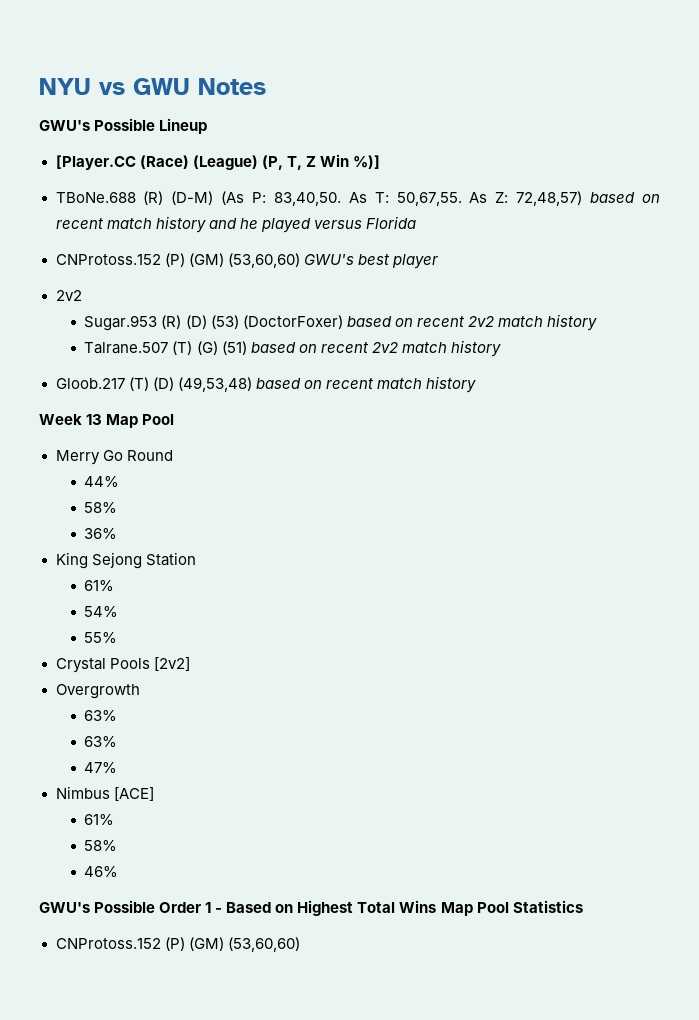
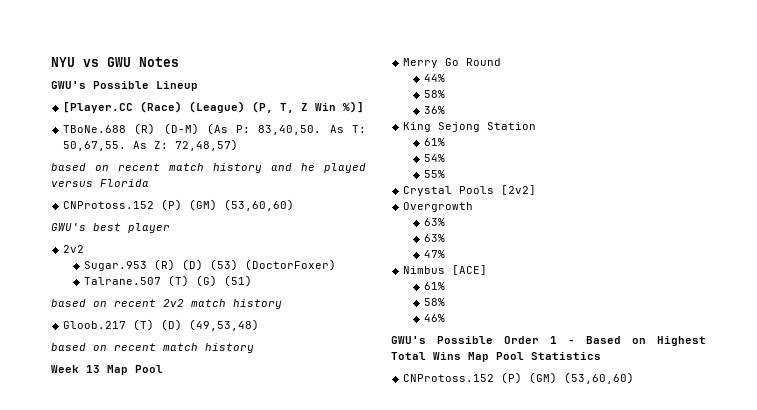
- As Z: 72,48,57) based on recent match history and he played versus Florida
- CNProtoss.152 (P) (GM) (53,60,60) GWU's best player
+ As Z: 72,48,57)
+ based on recent match history and he played versus Florida
+ CNProtoss.152 (P) (GM) (53,60,60)
+ GWU's best player
- Sugar.953 (R) (D) (53) (DoctorFoxer) based on recent 2v2 match history
+ Sugar.953 (R) (D) (53) (DoctorFoxer)
- Talrane.507 (T) (G) (51) based on recent 2v2 match history
+ Talrane.507 (T) (G) (51)
+ based on recent 2v2 match history
- Gloob.217 (T) (D) (49,53,48) based on recent match history
+ Gloob.217 (T) (D) (49,53,48)
+ based on recent match history

